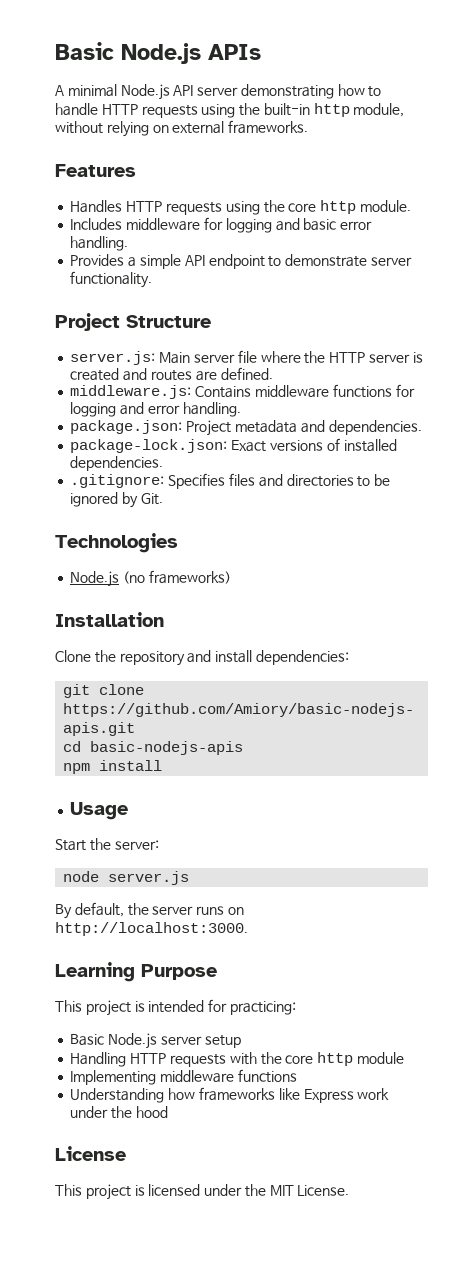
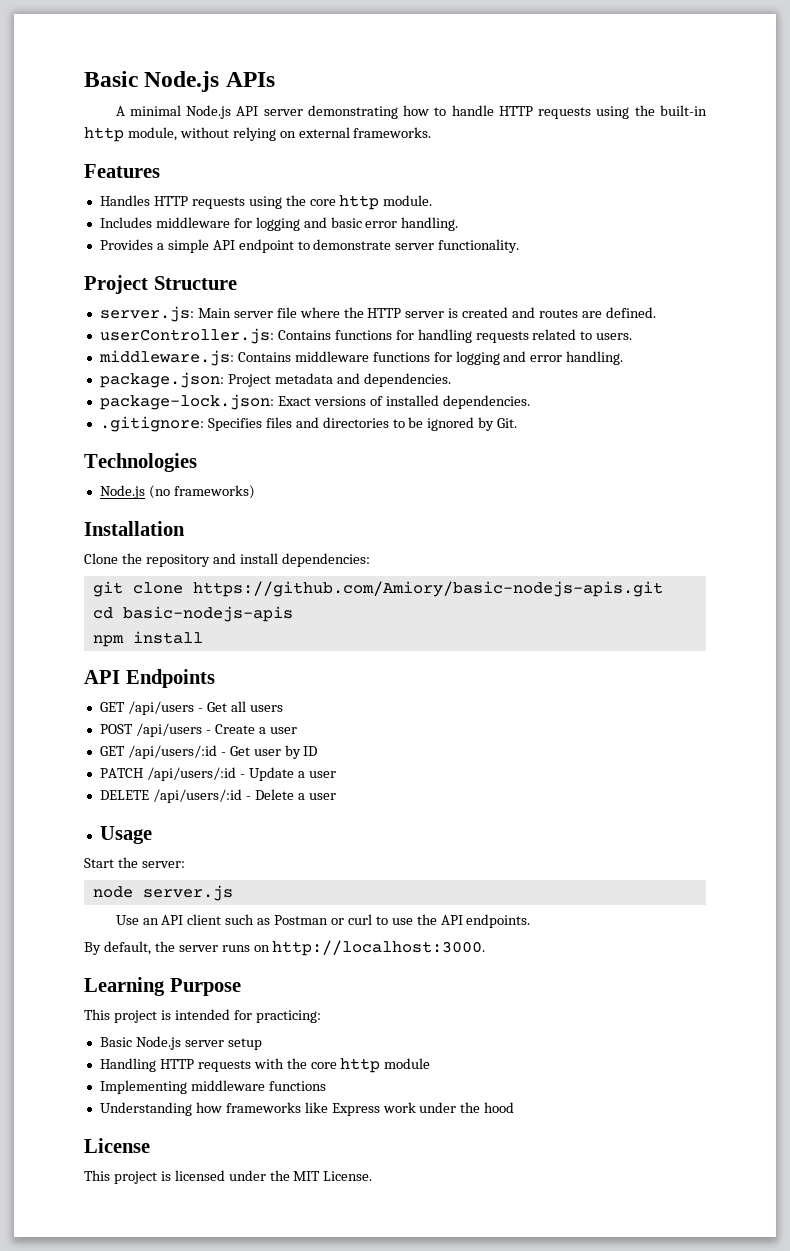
+ userController.js: Contains functions for handling requests related to users.
+ API Endpoints
+ GET /api/users - Get all users
+ POST /api/users - Create a user
+ GET /api/users/:id - Get user by ID
+ PATCH /api/users/:id - Update a user
+ DELETE /api/users/:id - Delete a user
+ Use an API client such as Postman or curl to use the API endpoints.

